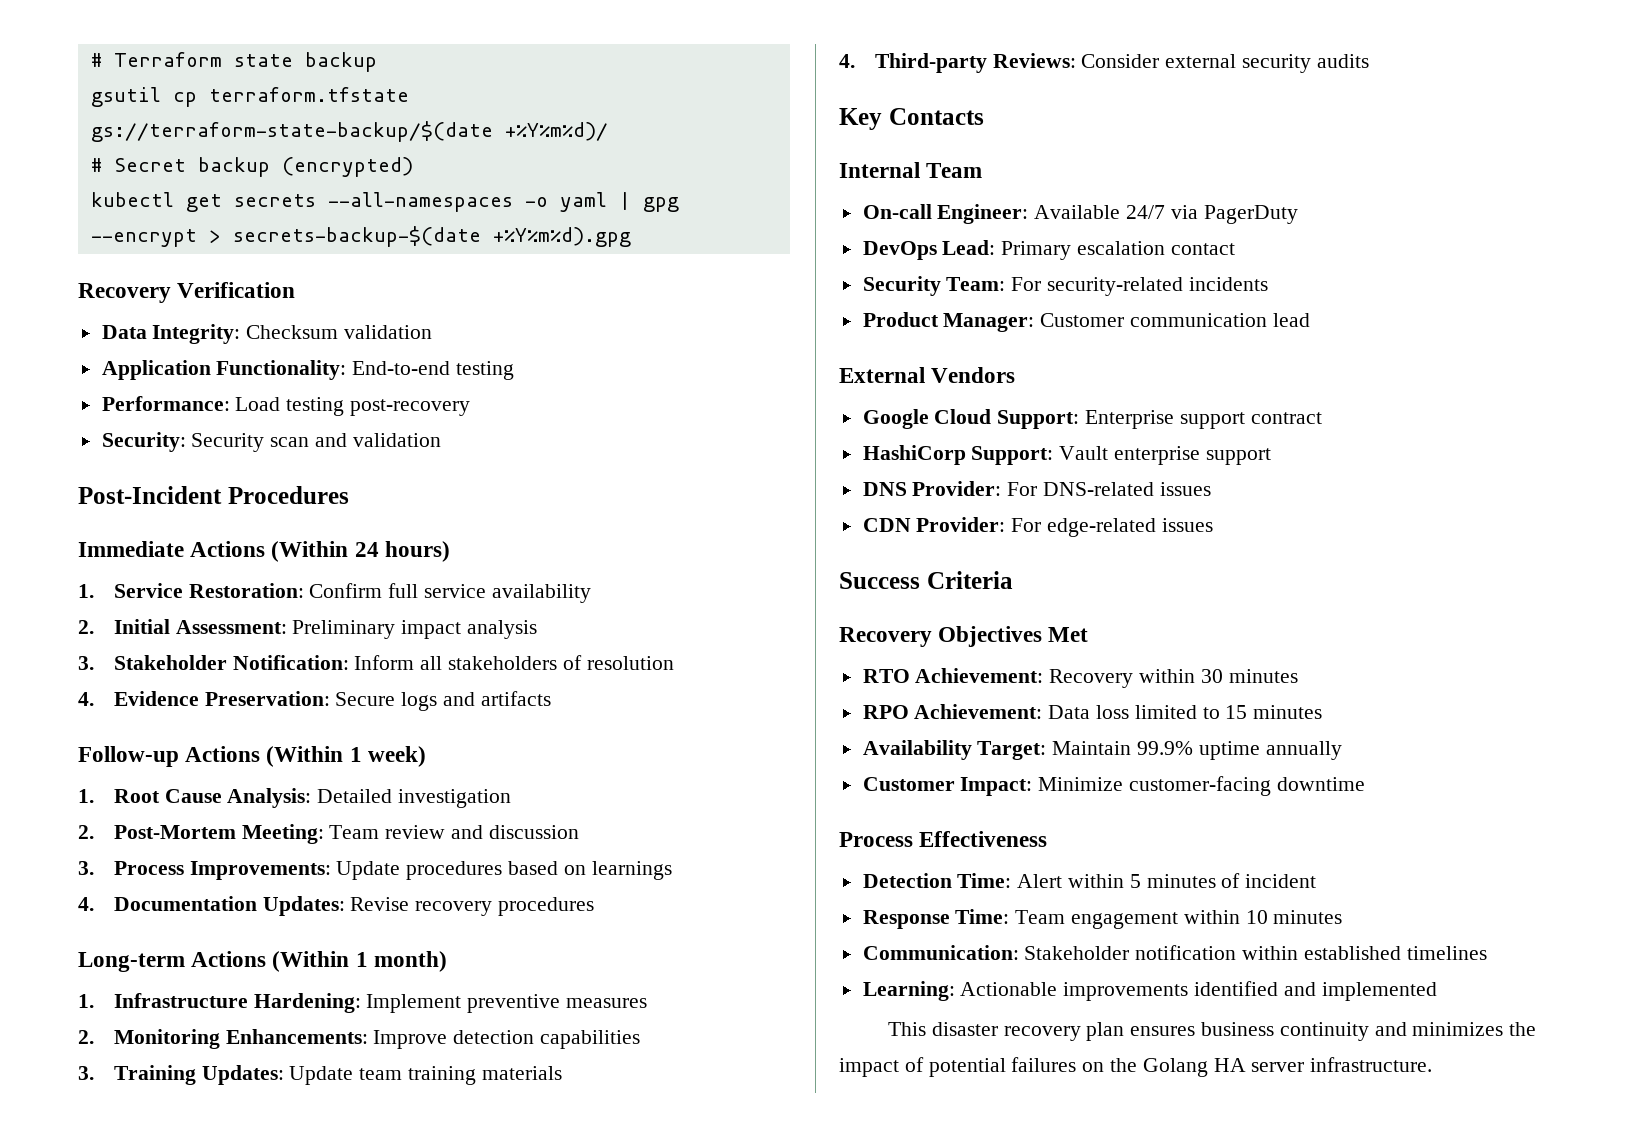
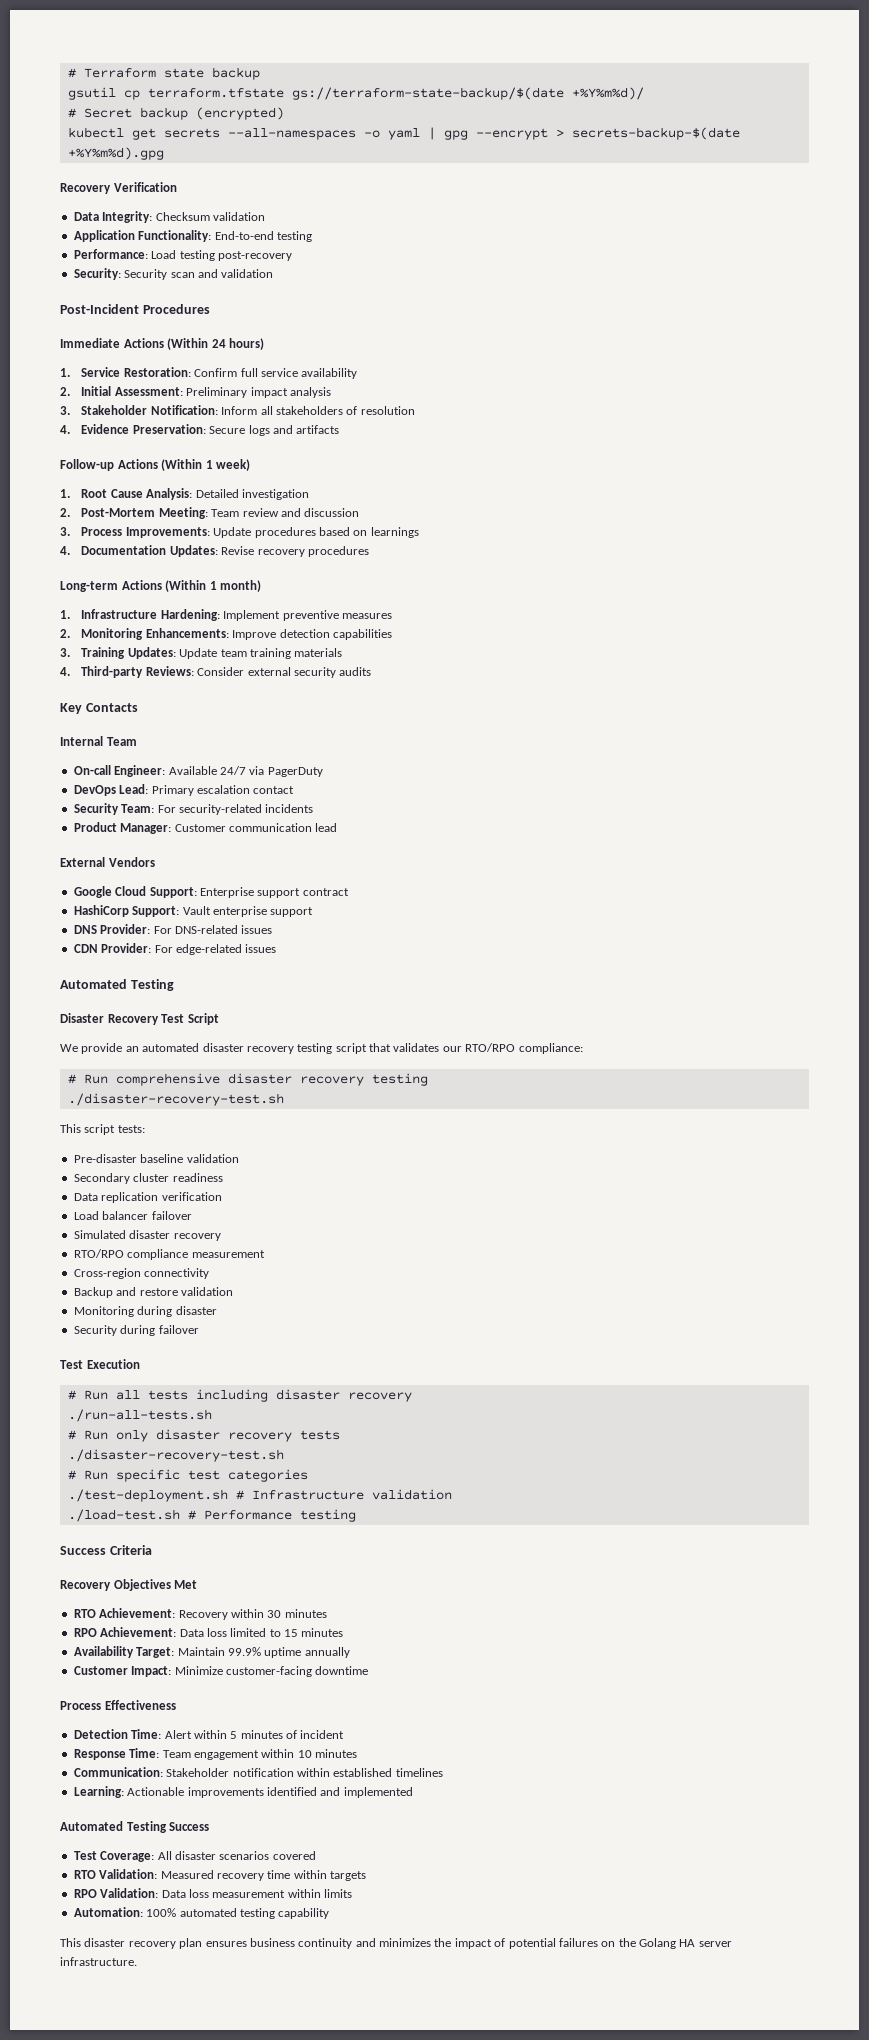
  CDN Provider: For edge-related issues
+ Automated Testing
+ Disaster Recovery Test Script
+ We provide an automated disaster recovery testing script that validates our RTO/RPO compliance:
+ # Run comprehensive disaster recovery testing
+ ./disaster-recovery-test.sh
+ This script tests:
+ Pre-disaster baseline validation
+ Secondary cluster readiness
+ Data replication verification
+ Load balancer failover
+ Simulated disaster recovery
+ RTO/RPO compliance measurement
+ Cross-region connectivity
+ Backup and restore validation
+ Monitoring during disaster
+ Security during failover
+ Test Execution
+ # Run all tests including disaster recovery
+ ./run-all-tests.sh
+ # Run only disaster recovery tests
+ ./disaster-recovery-test.sh
+ # Run specific test categories
+ ./test-deployment.sh # Infrastructure validation
+ ./load-test.sh # Performance testing
+ Automated Testing Success
+ Test Coverage: All disaster scenarios covered
+ RTO Validation: Measured recovery time within targets
+ RPO Validation: Data loss measurement within limits
+ Automation: 100% automated testing capability

